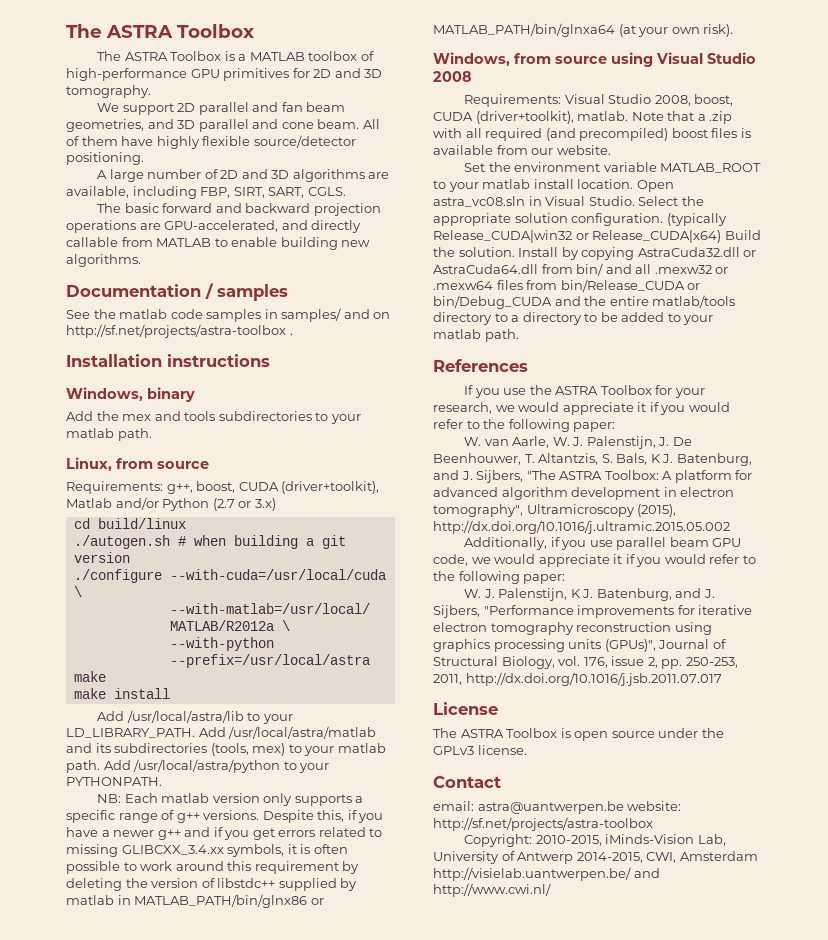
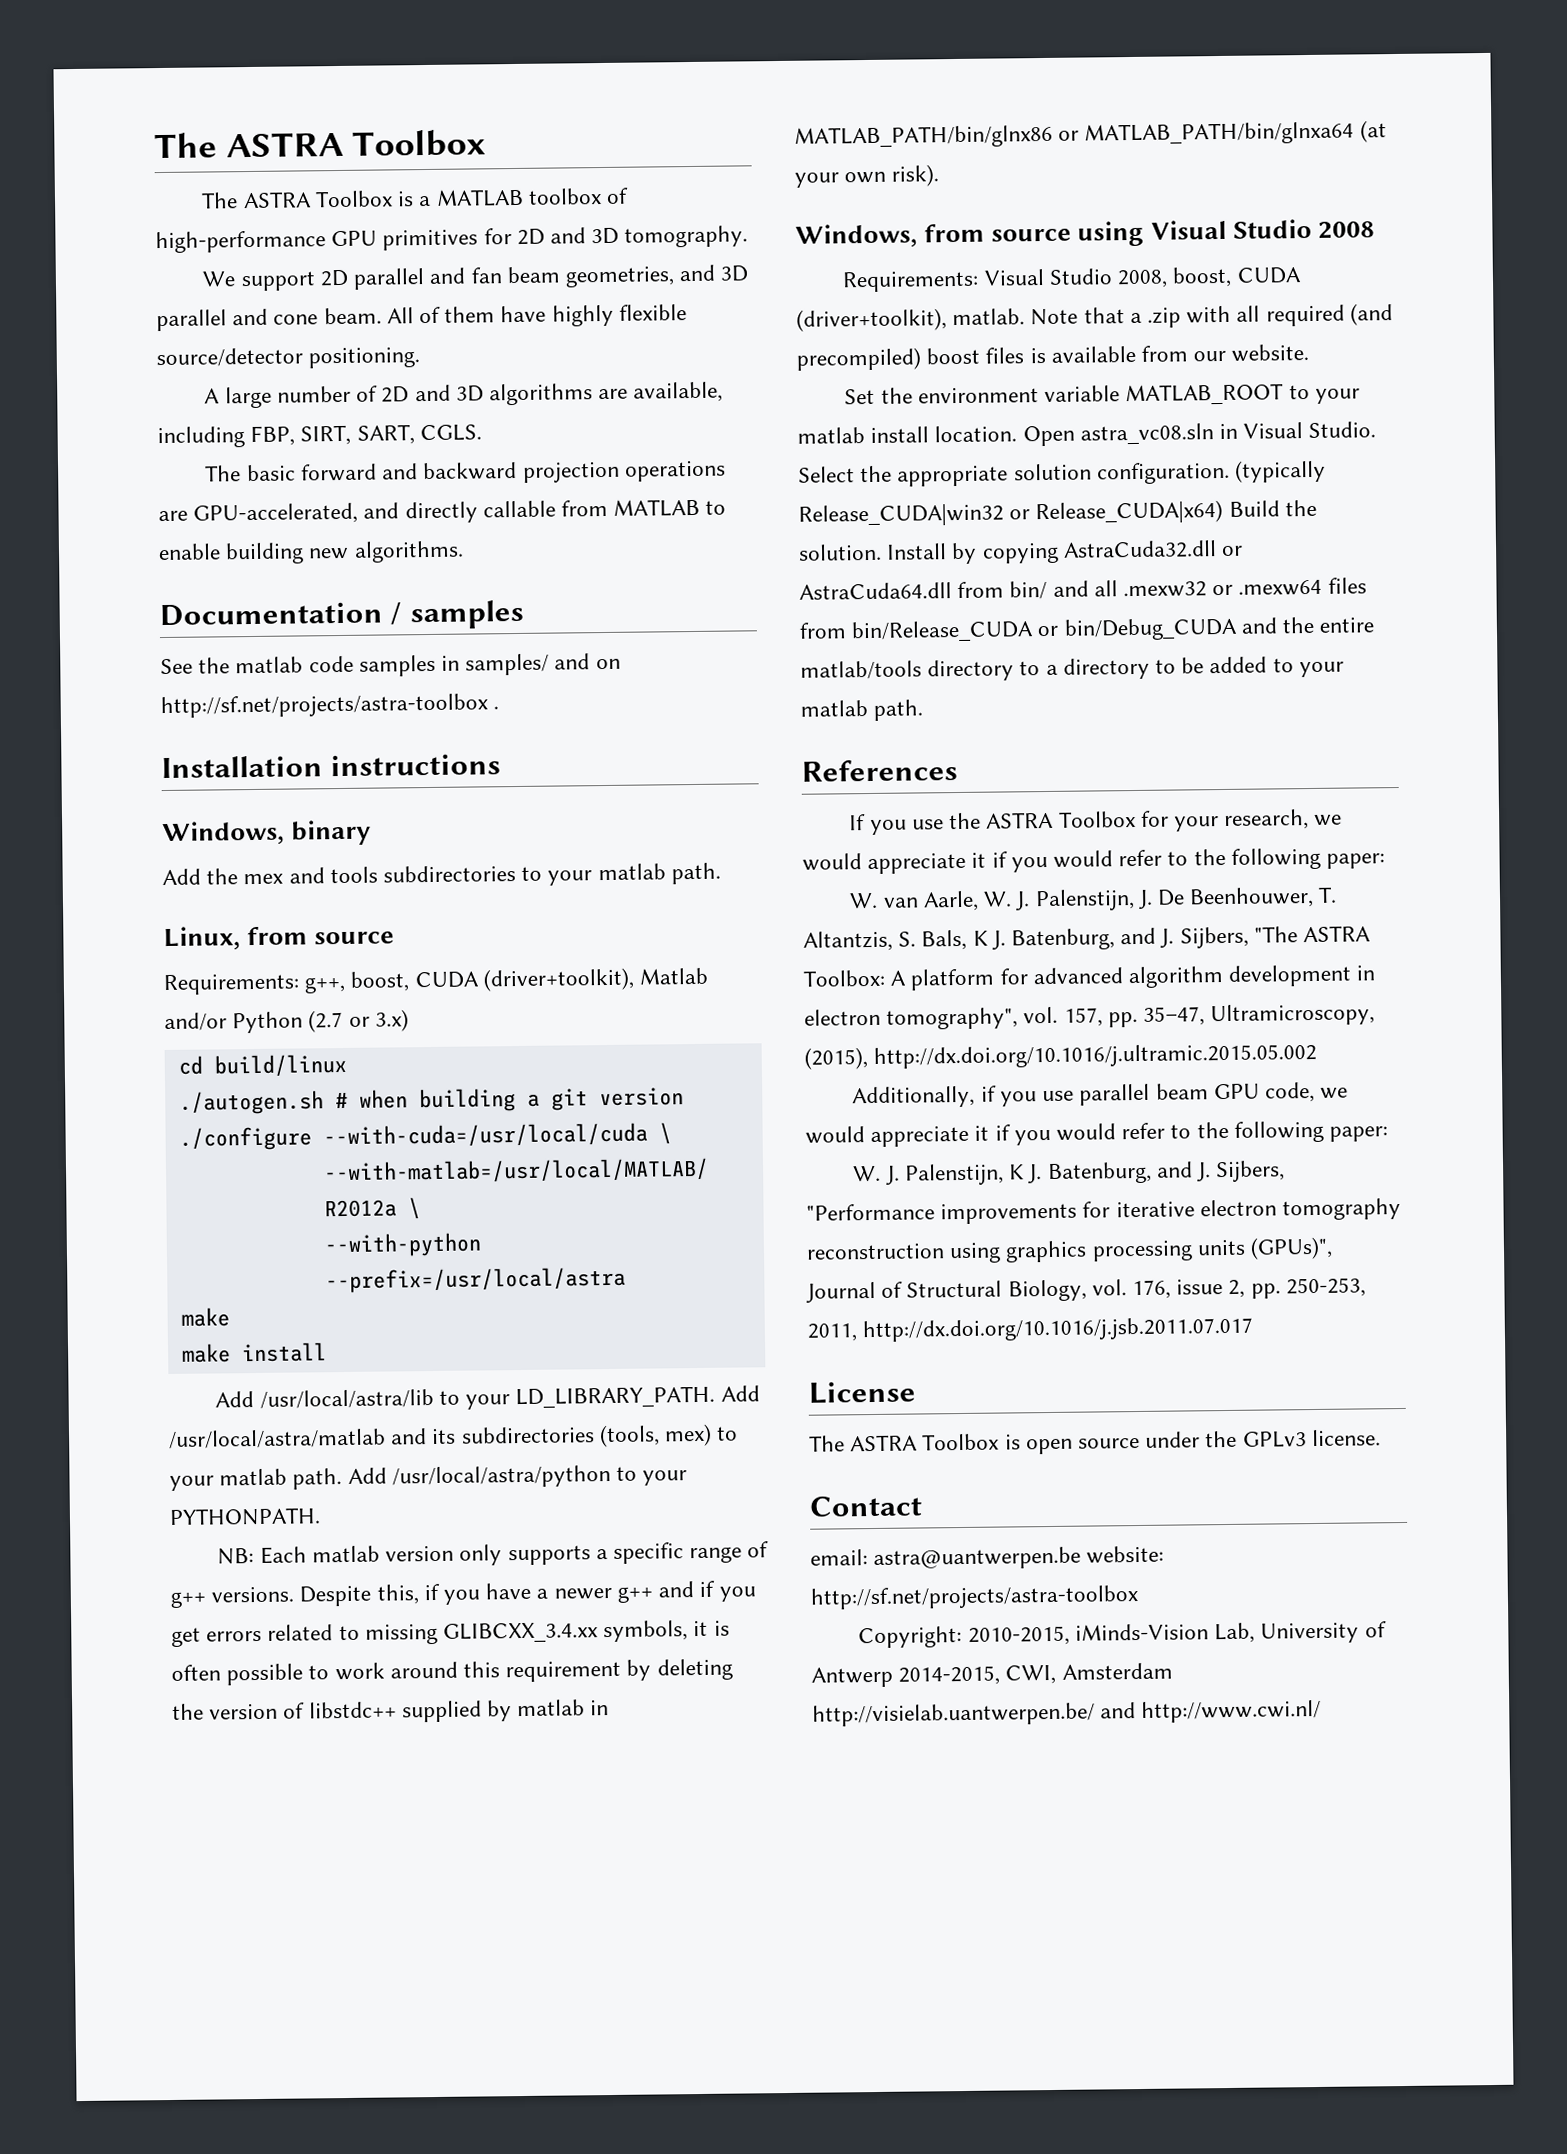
- W. van Aarle, W. J. Palenstijn, J. De Beenhouwer, T. Altantzis, S. Bals, K J. Batenburg, and J. Sijbers, "The ASTRA Toolbox: A platform for advanced algorithm development in electron tomography", Ultramicroscopy (2015), http://dx.doi.org/10.1016/j.ultramic.2015.05.002
+ W. van Aarle, W. J. Palenstijn, J. De Beenhouwer, T. Altantzis, S. Bals, K J. Batenburg, and J. Sijbers, "The ASTRA Toolbox: A platform for advanced algorithm development in electron tomography", vol. 157, pp. 35–47, Ultramicroscopy, (2015), http://dx.doi.org/10.1016/j.ultramic.2015.05.002

